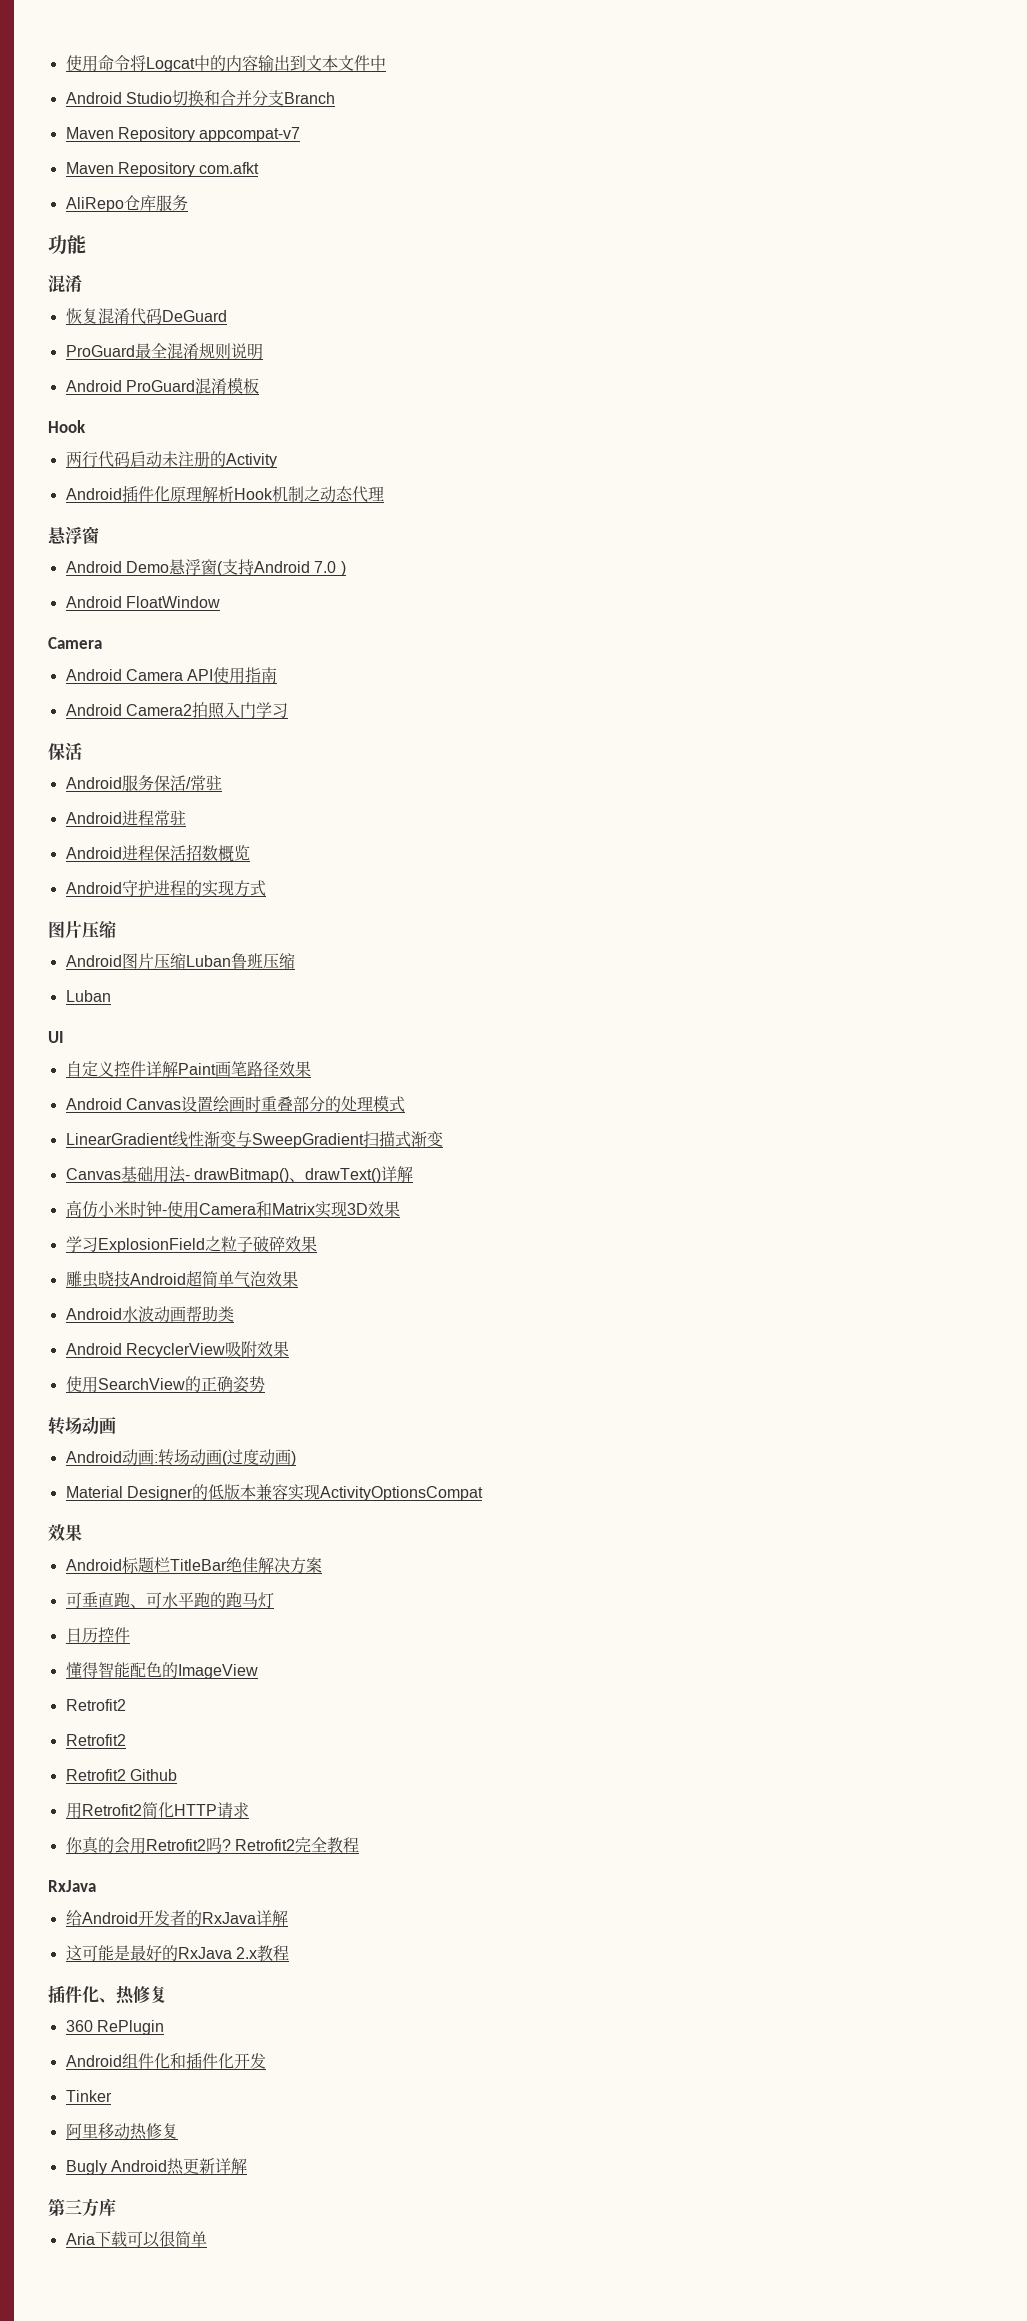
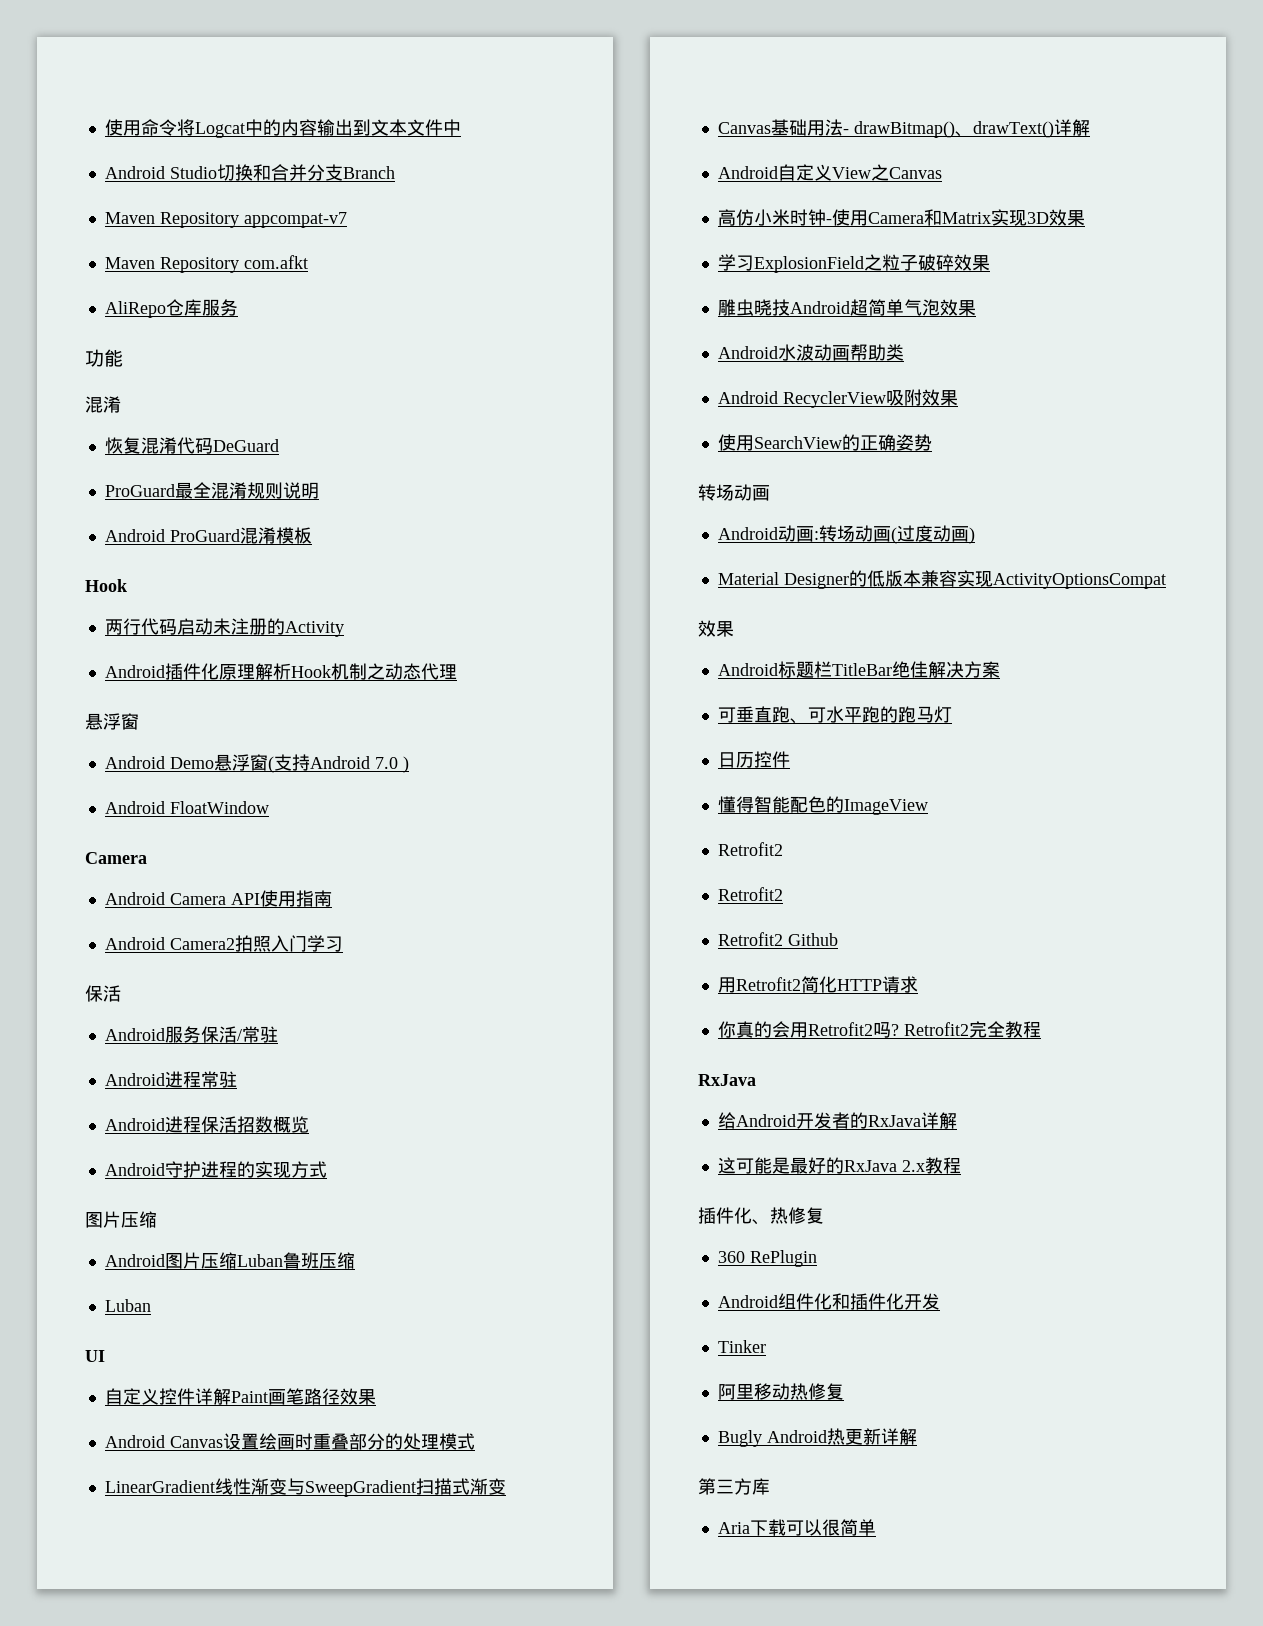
+ Android自定义View之Canvas

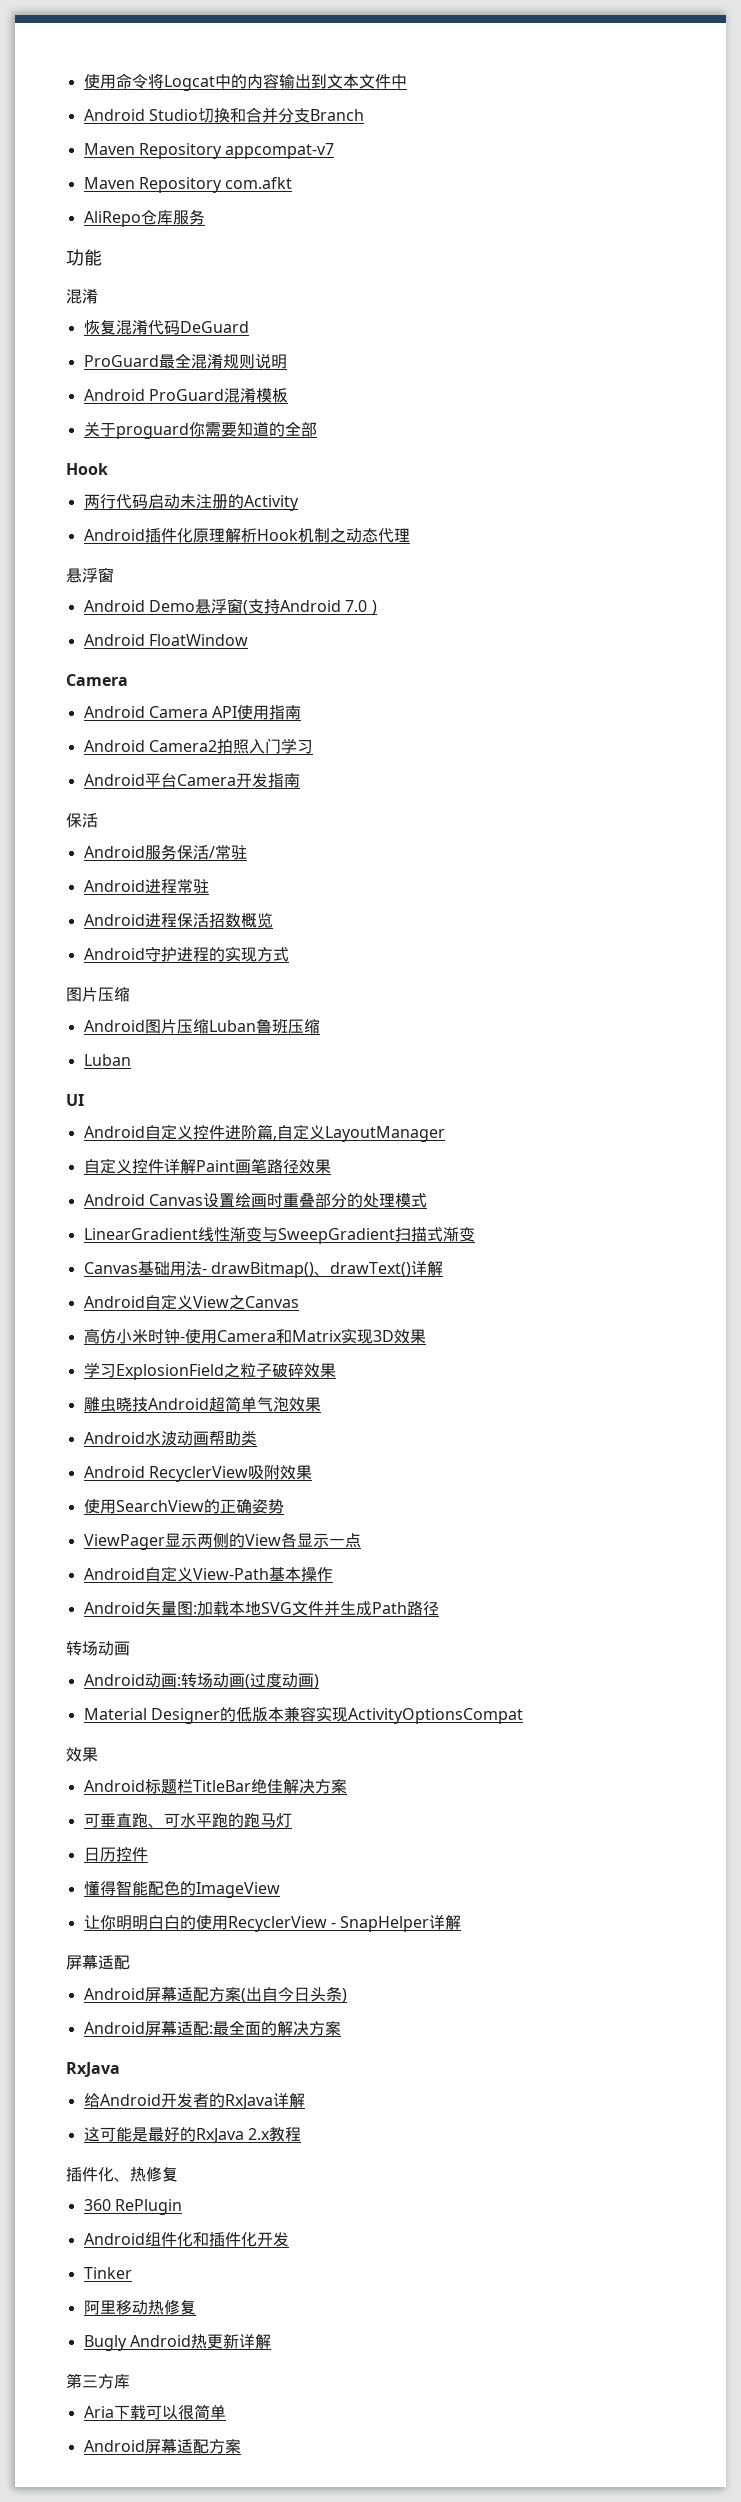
+ 关于proguard你需要知道的全部
+ Android平台Camera开发指南
+ Android自定义控件进阶篇,自定义LayoutManager
+ ViewPager显示两侧的View各显示一点
+ Android自定义View-Path基本操作
+ Android矢量图:加载本地SVG文件并生成Path路径
  懂得智能配色的ImageView
- Retrofit2
- Retrofit2
- Retrofit2 Github
- 用Retrofit2简化HTTP请求
- 你真的会用Retrofit2吗? Retrofit2完全教程
+ 让你明明白白的使用RecyclerView - SnapHelper详解
+ 屏幕适配
+ Android屏幕适配方案(出自今日头条)
+ Android屏幕适配:最全面的解决方案
  Aria下载可以很简单
+ Android屏幕适配方案

